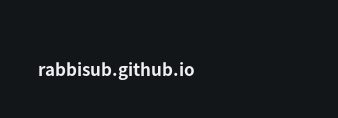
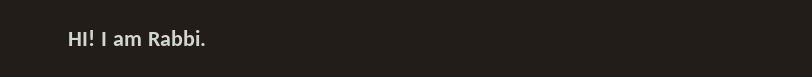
- rabbisub.github.io
+ HI! I am Rabbi.

